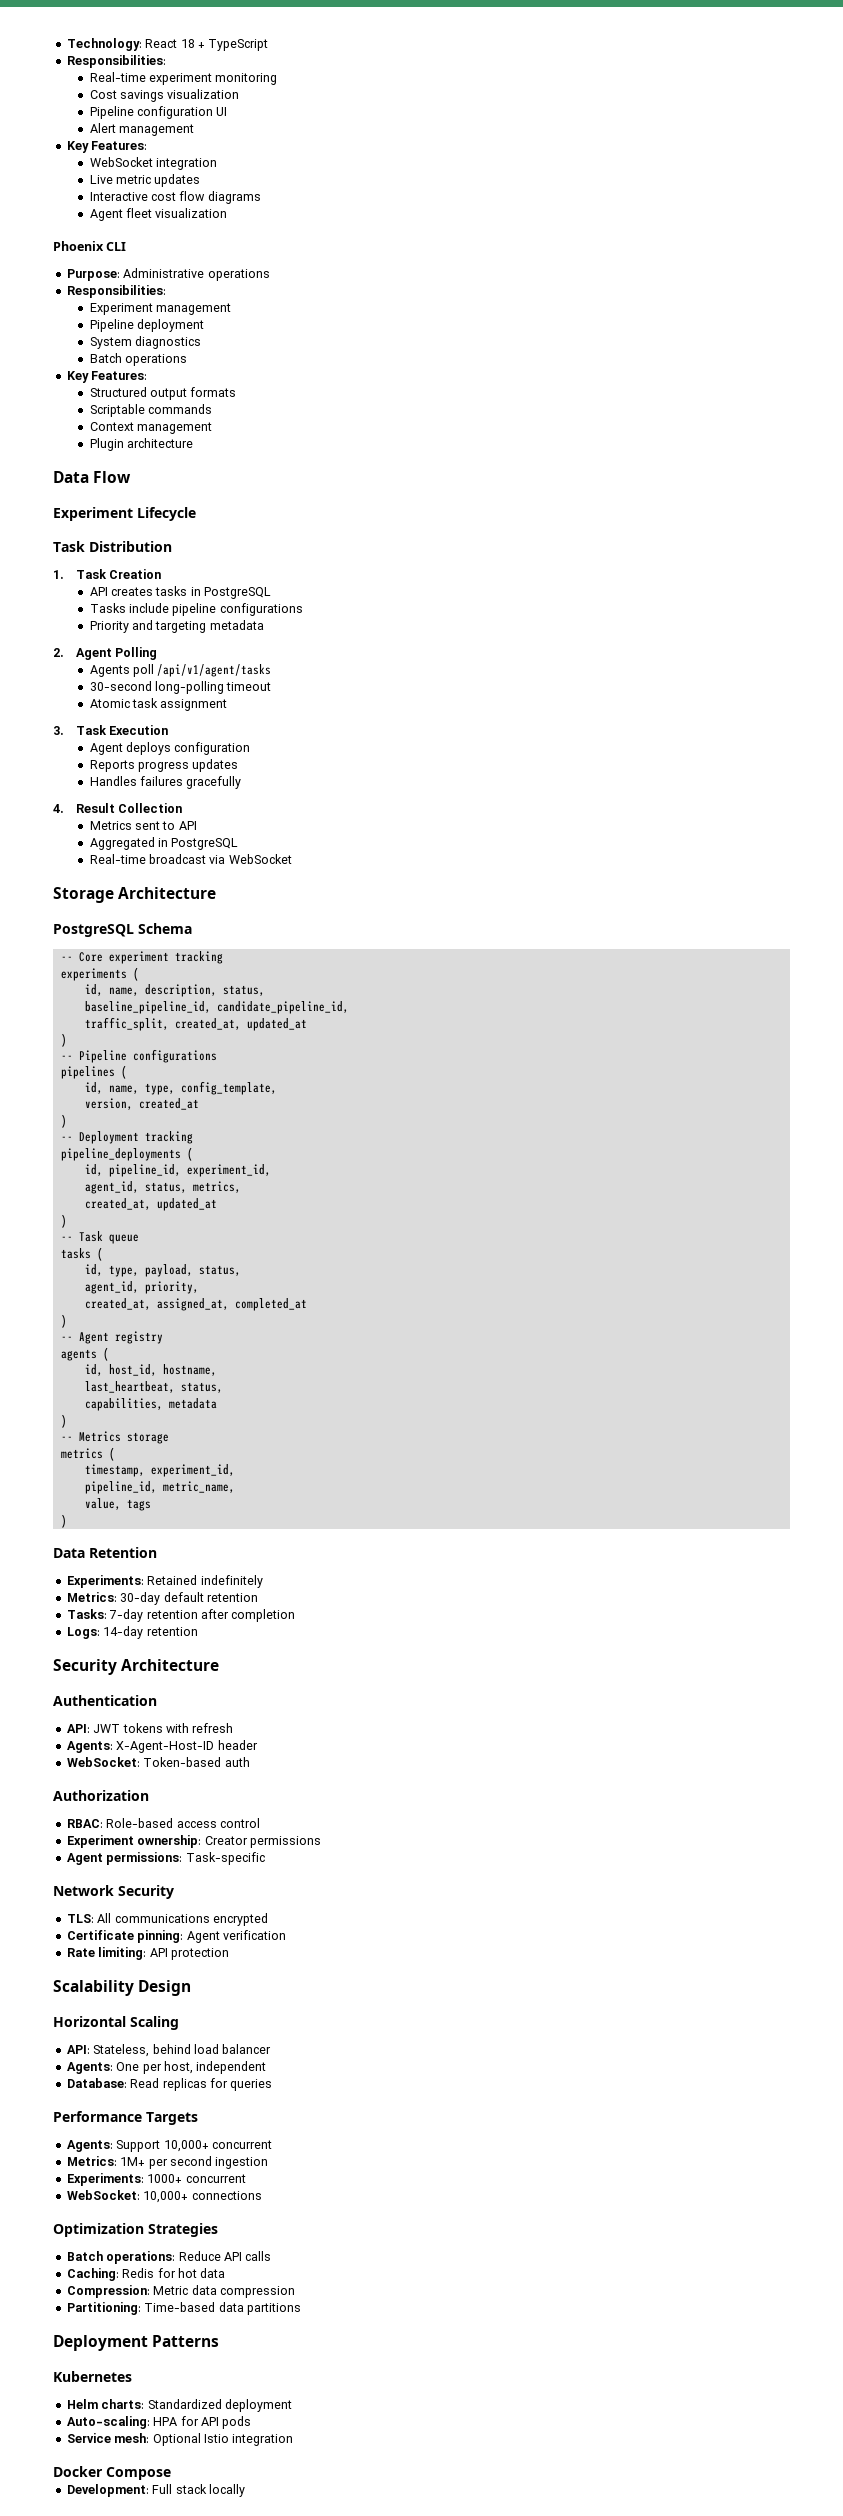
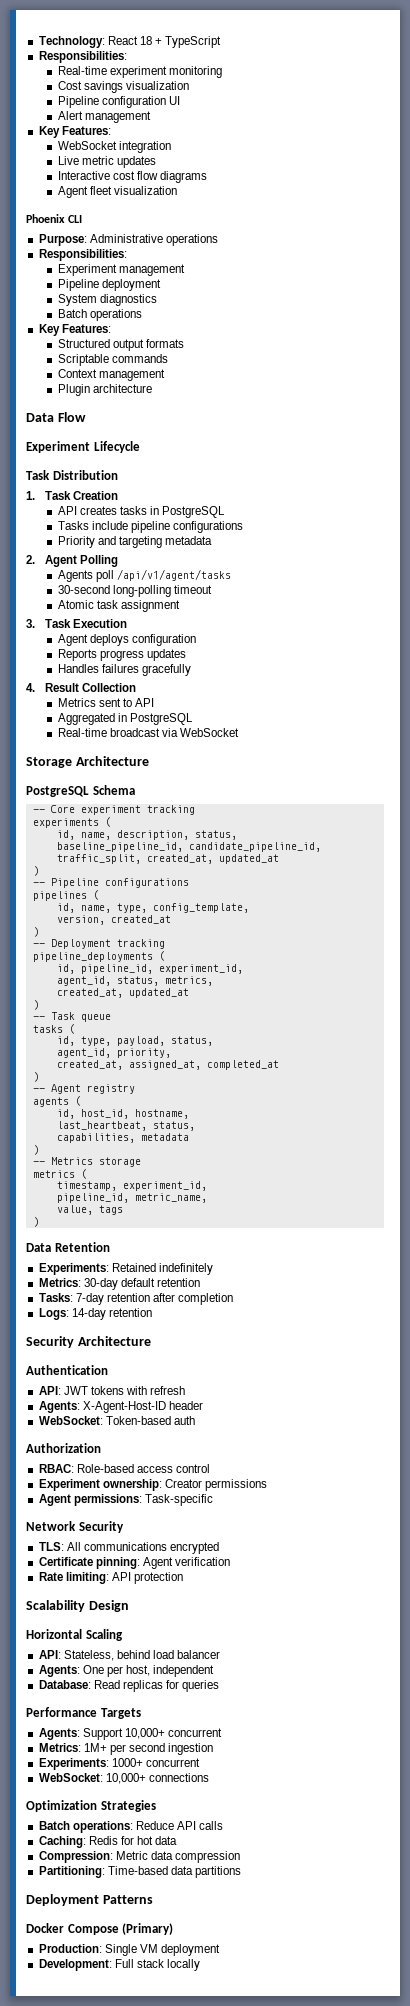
- Kubernetes
- Helm charts: Standardized deployment
- Auto-scaling: HPA for API pods
- Service mesh: Optional Istio integration
- Docker Compose
+ Docker Compose (Primary)
+ Production: Single VM deployment

